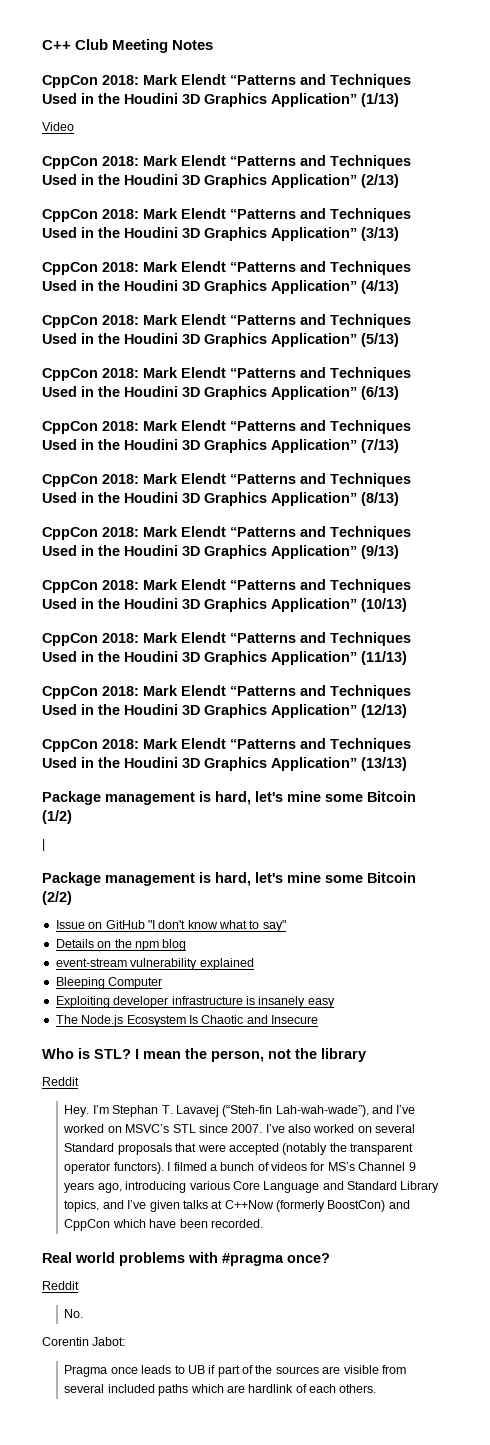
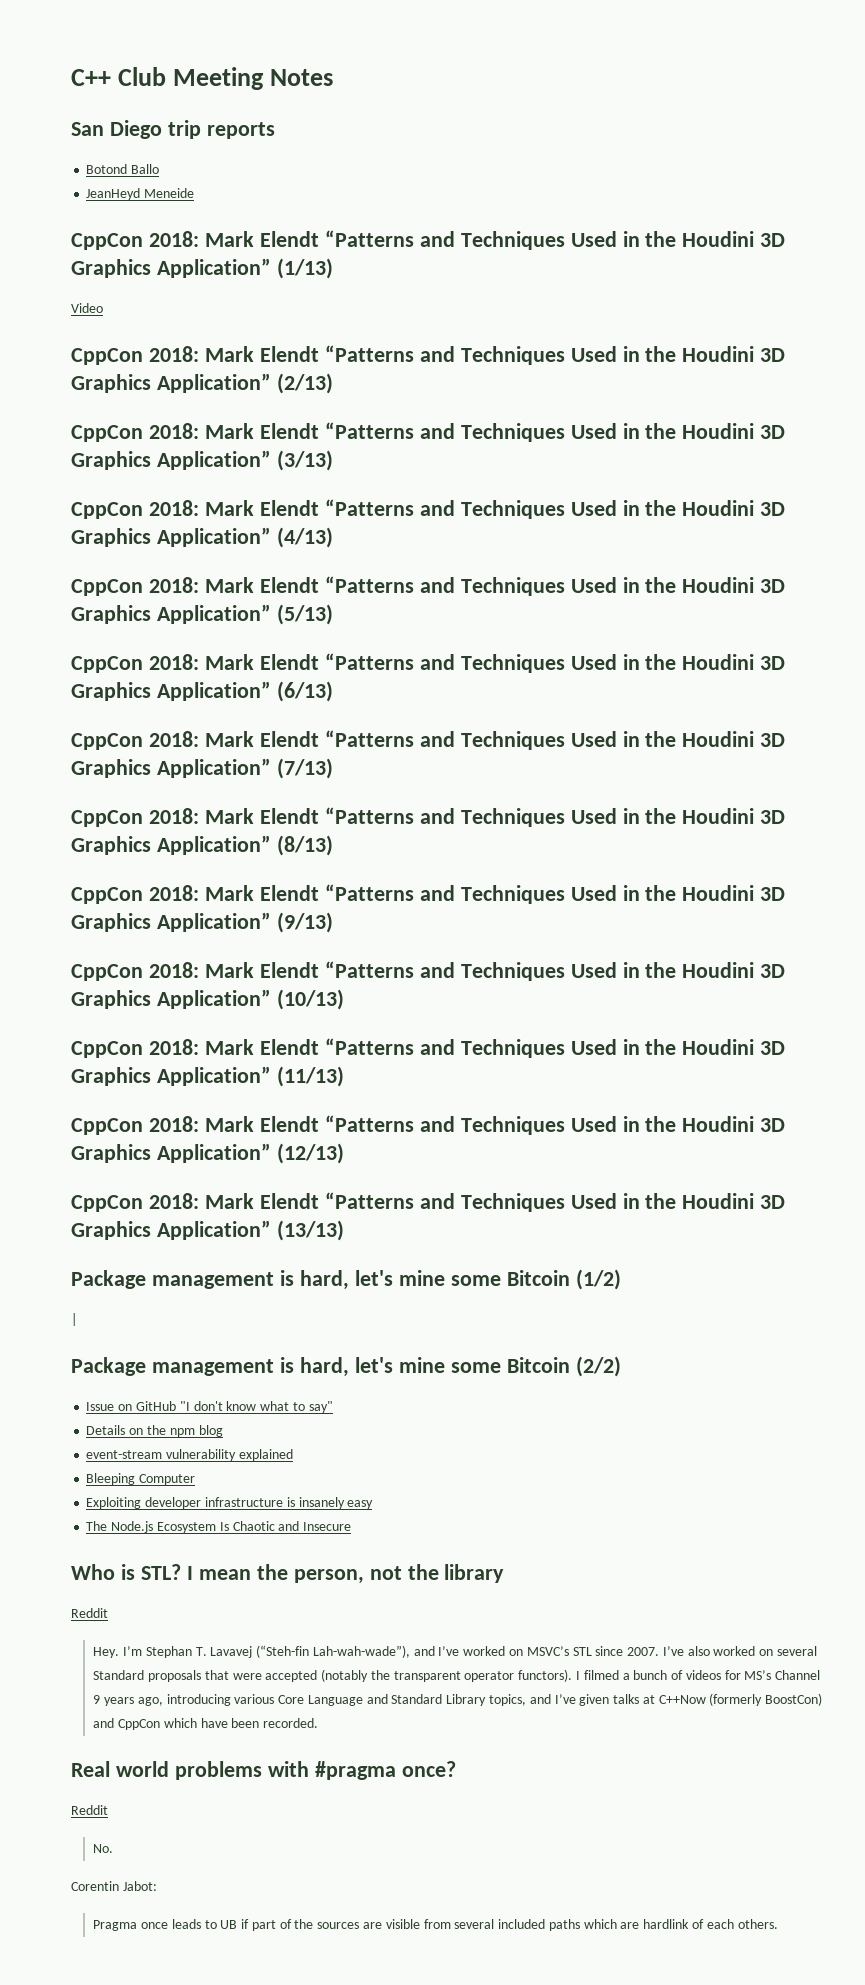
+ San Diego trip reports
+ Botond Ballo
+ JeanHeyd Meneide

